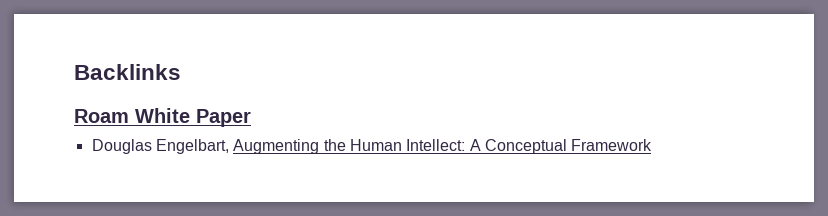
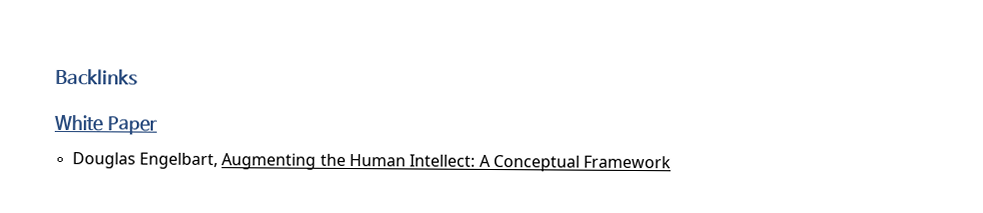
- Roam White Paper
+ White Paper

